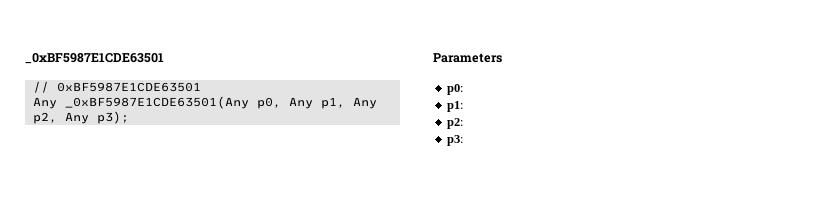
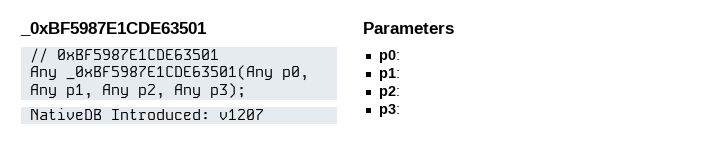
+ NativeDB Introduced: v1207

